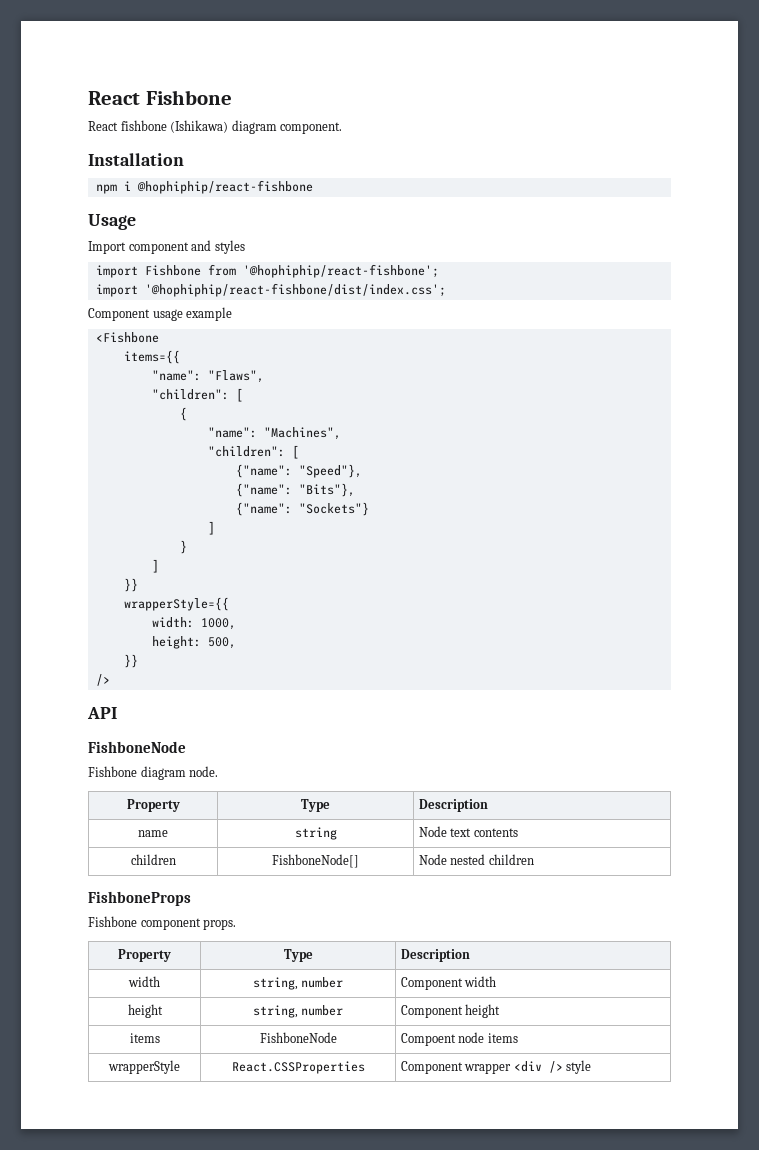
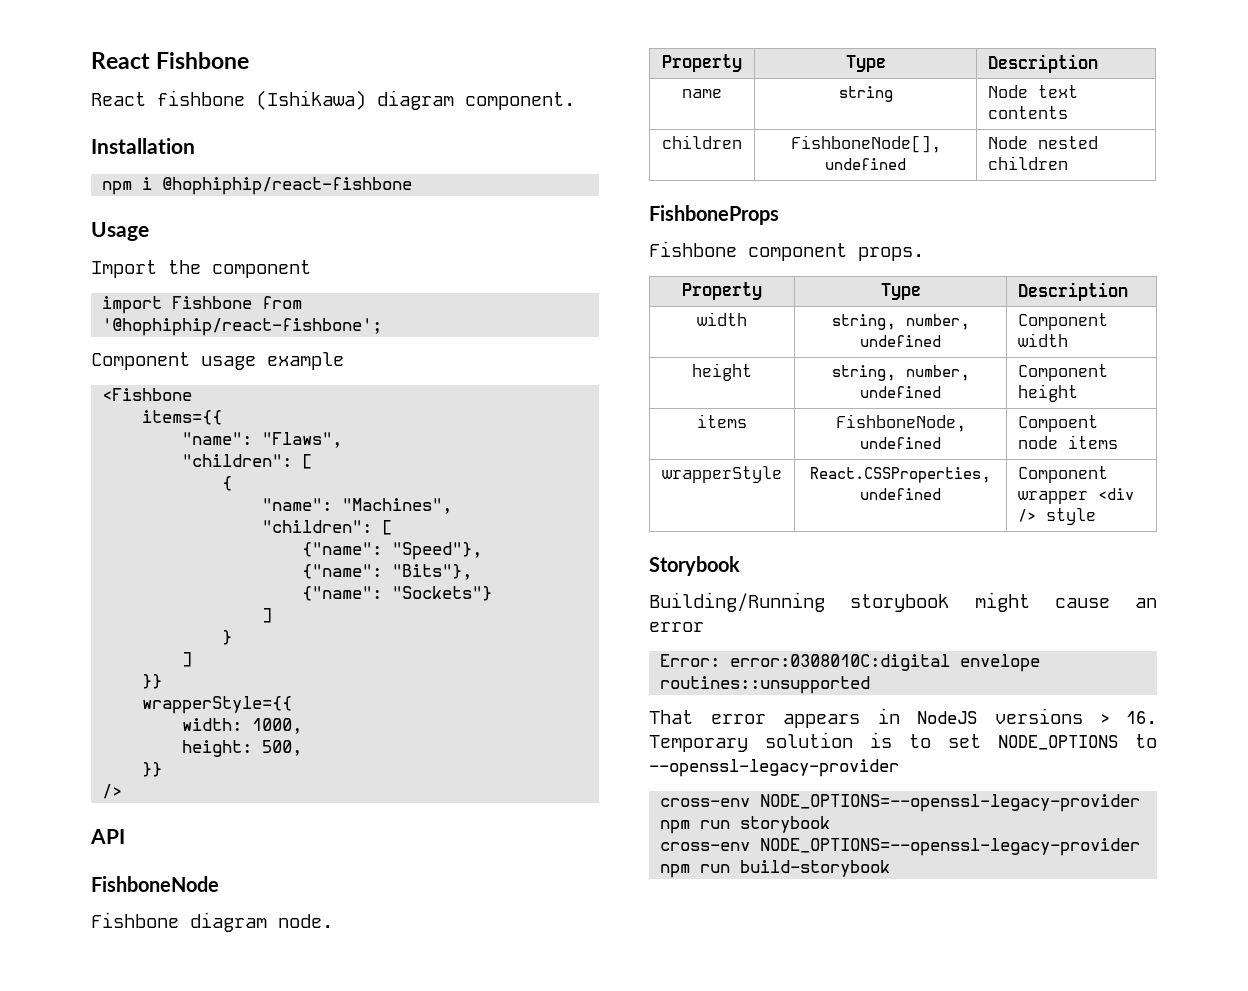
- Import component and styles
+ Import the component
- import '@hophiphip/react-fishbone/dist/index.css';
- children | FishboneNode[] | Node nested children
+ children | FishboneNode[], undefined | Node nested children
- width | string, number | Component width
+ width | string, number, undefined | Component width
- height | string, number | Component height
+ height | string, number, undefined | Component height
- items | FishboneNode | Compoent node items
+ items | FishboneNode, undefined | Compoent node items
- wrapperStyle | React.CSSProperties | Component wrapper <div /> style
+ wrapperStyle | React.CSSProperties, undefined | Component wrapper <div /> style
+ Storybook
+ Building/Running storybook might cause an error
+ Error: error:0308010C:digital envelope routines::unsupported
+ That error appears in NodeJS versions > 16. Temporary solution is to set NODE_OPTIONS to --openssl-legacy-provider
+ cross-env NODE_OPTIONS=--openssl-legacy-provider npm run storybook
+ cross-env NODE_OPTIONS=--openssl-legacy-provider npm run build-storybook

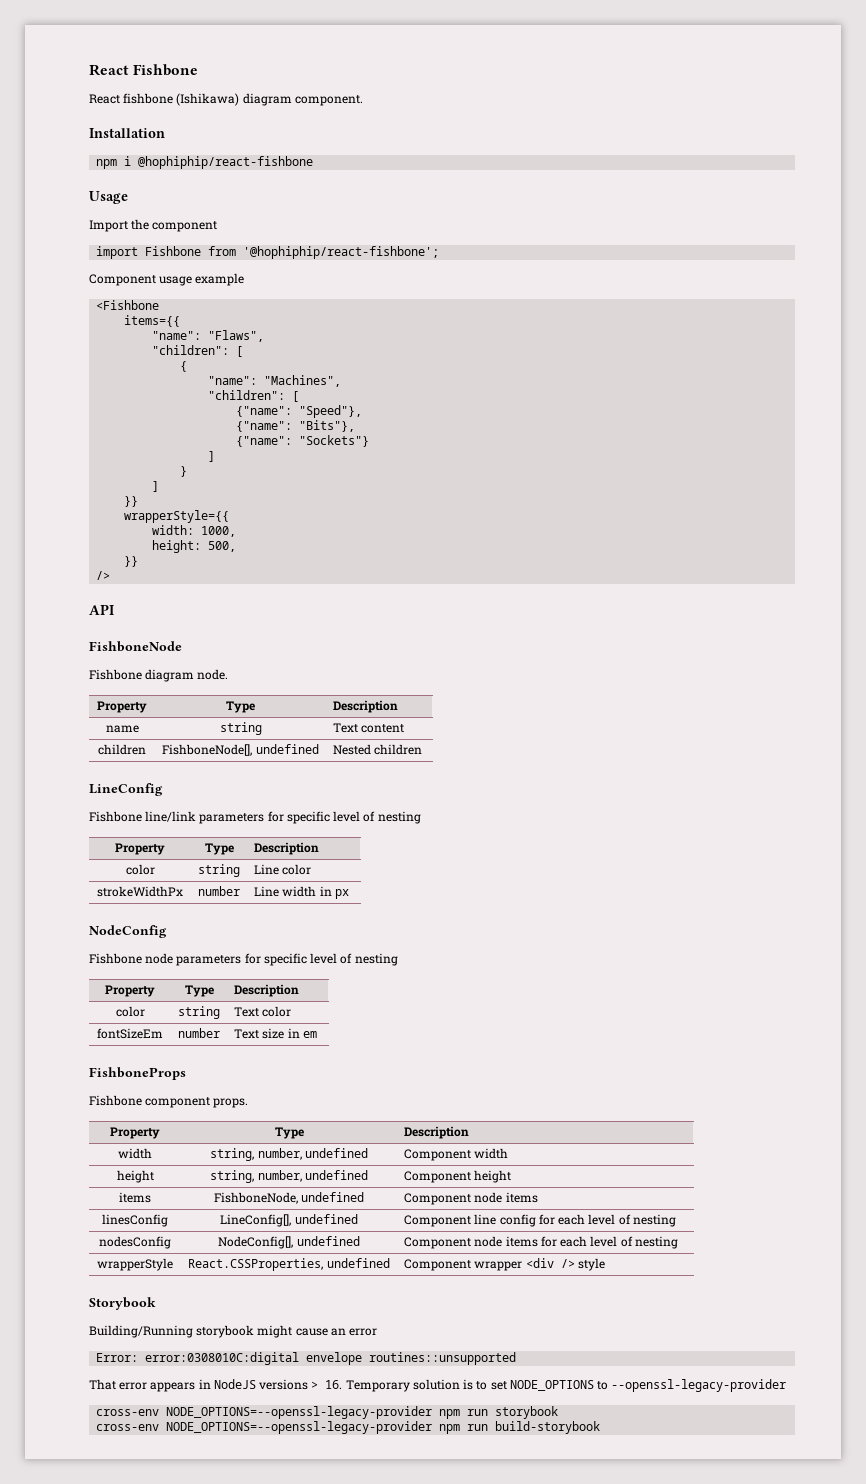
- name | string | Node text contents
+ name | string | Text content
- children | FishboneNode[], undefined | Node nested children
+ children | FishboneNode[], undefined | Nested children
+ LineConfig
+ Fishbone line/link parameters for specific level of nesting
+ Property | Type | Description
+ color | string | Line color
+ strokeWidthPx | number | Line width in px
+ NodeConfig
+ Fishbone node parameters for specific level of nesting
+ Property | Type | Description
+ color | string | Text color
+ fontSizeEm | number | Text size in em
- items | FishboneNode, undefined | Compoent node items
+ items | FishboneNode, undefined | Component node items
+ linesConfig | LineConfig[], undefined | Component line config for each level of nesting
+ nodesConfig | NodeConfig[], undefined | Component node items for each level of nesting

